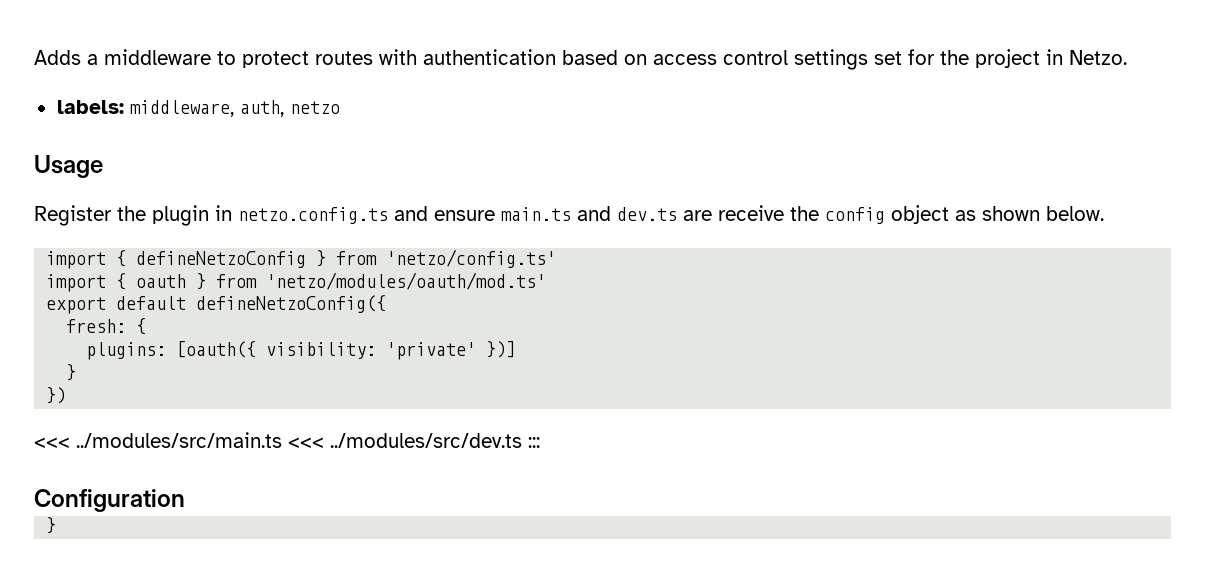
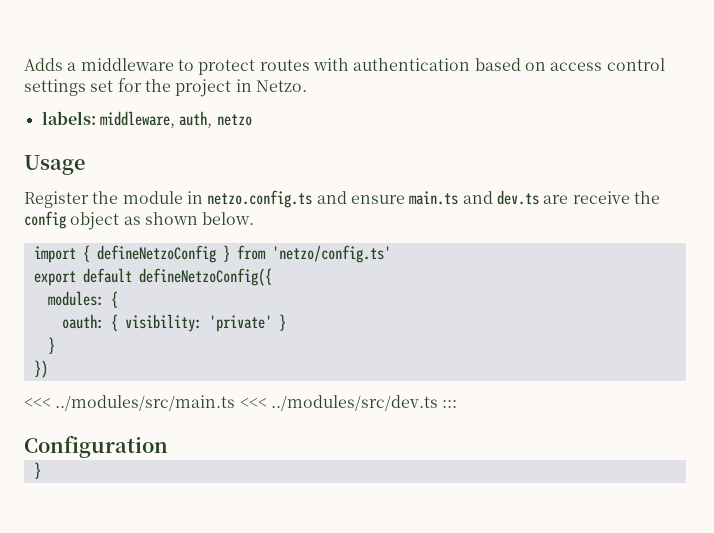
- Register the plugin in netzo.config.ts and ensure main.ts and dev.ts are receive the config object as shown below.
+ Register the module in netzo.config.ts and ensure main.ts and dev.ts are receive the config object as shown below.
- import { oauth } from 'netzo/modules/oauth/mod.ts'
- fresh: {
+ modules: {
- plugins: [oauth({ visibility: 'private' })]
+ oauth: { visibility: 'private' }

